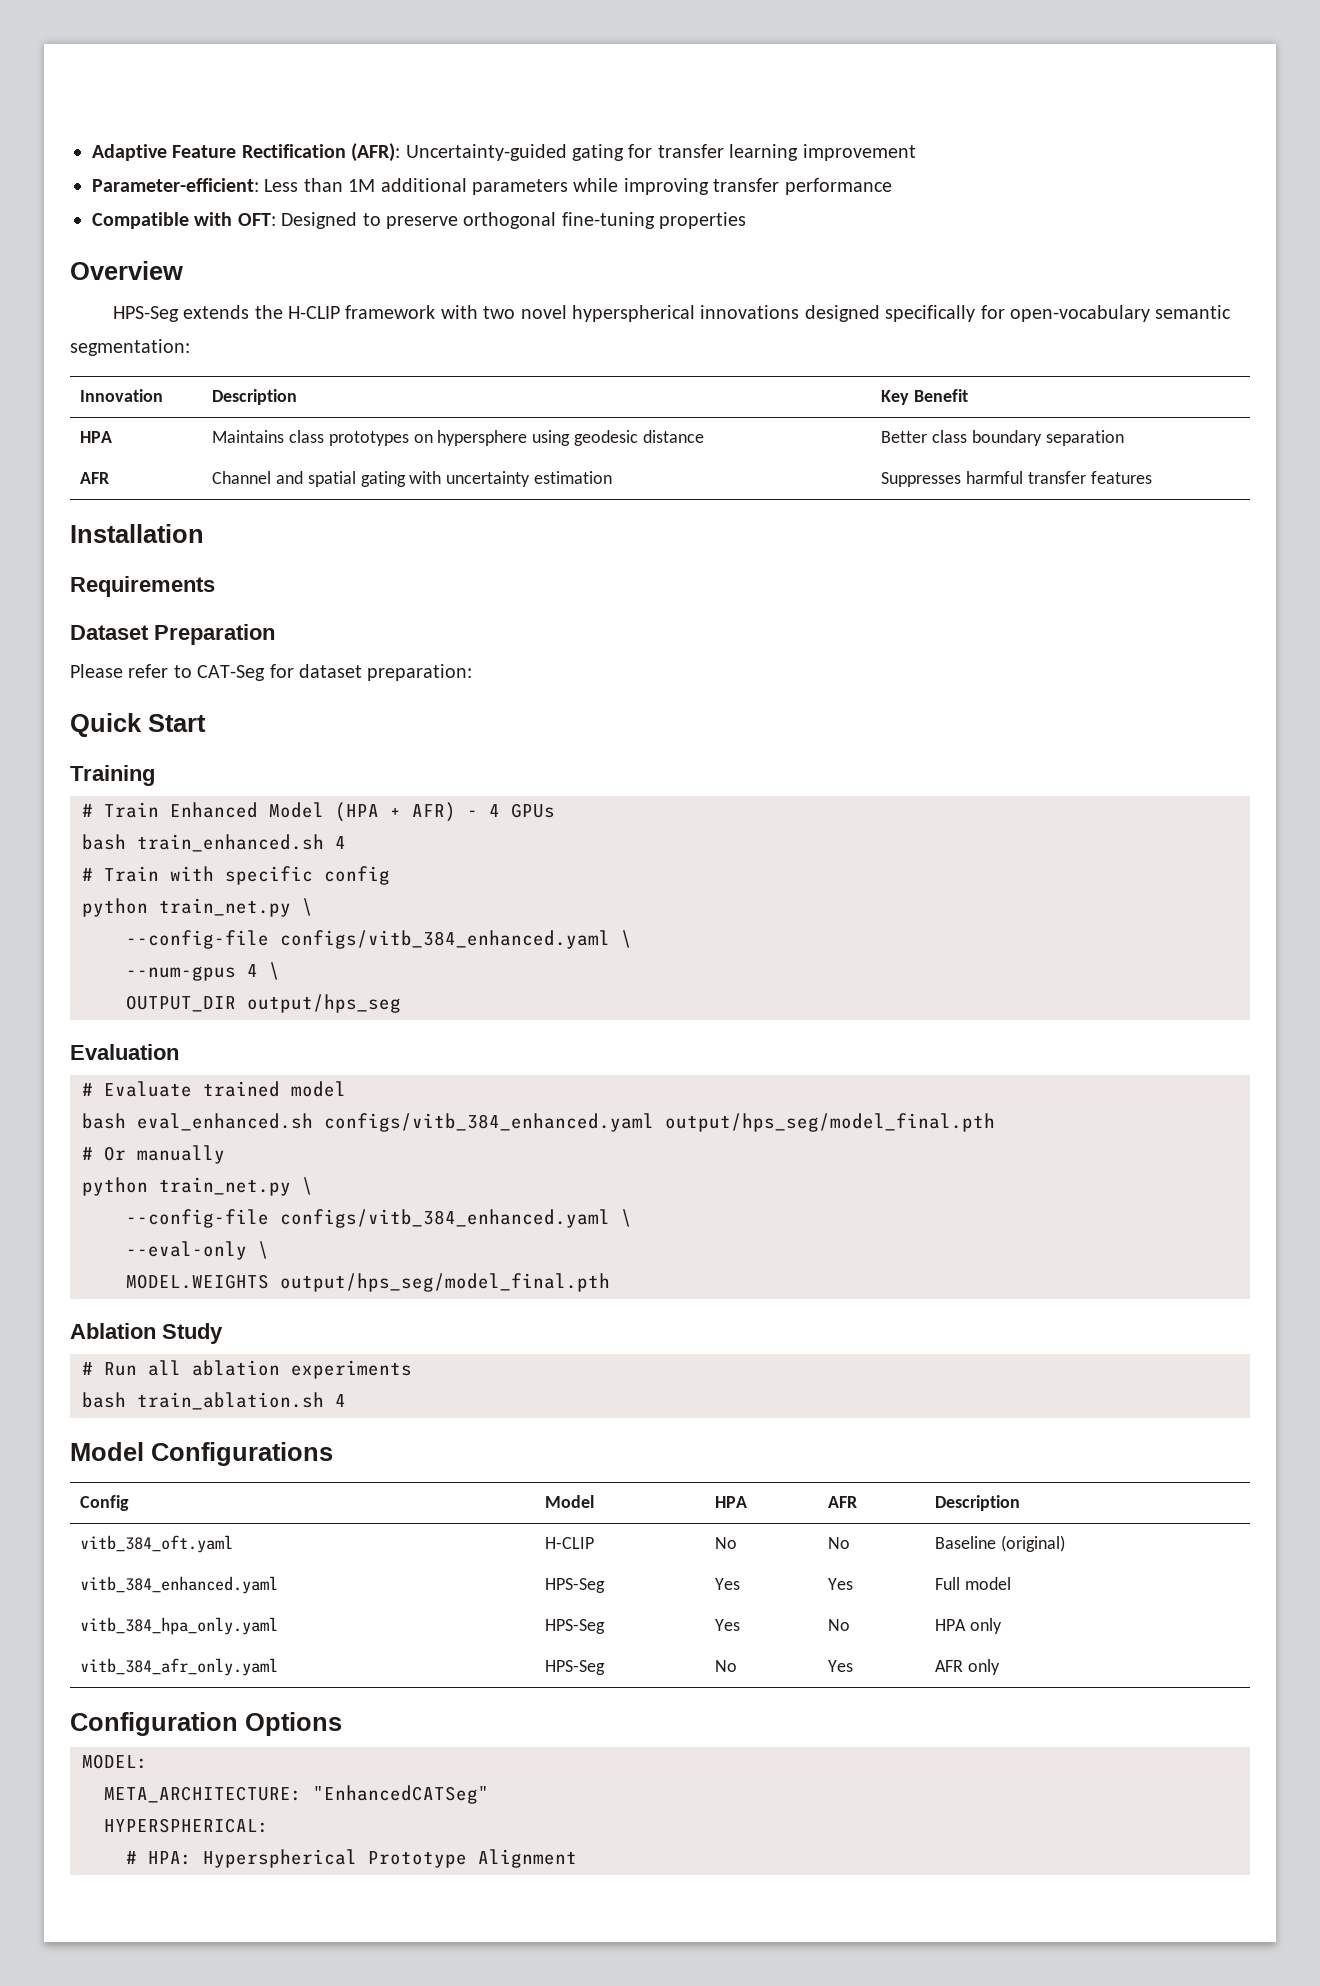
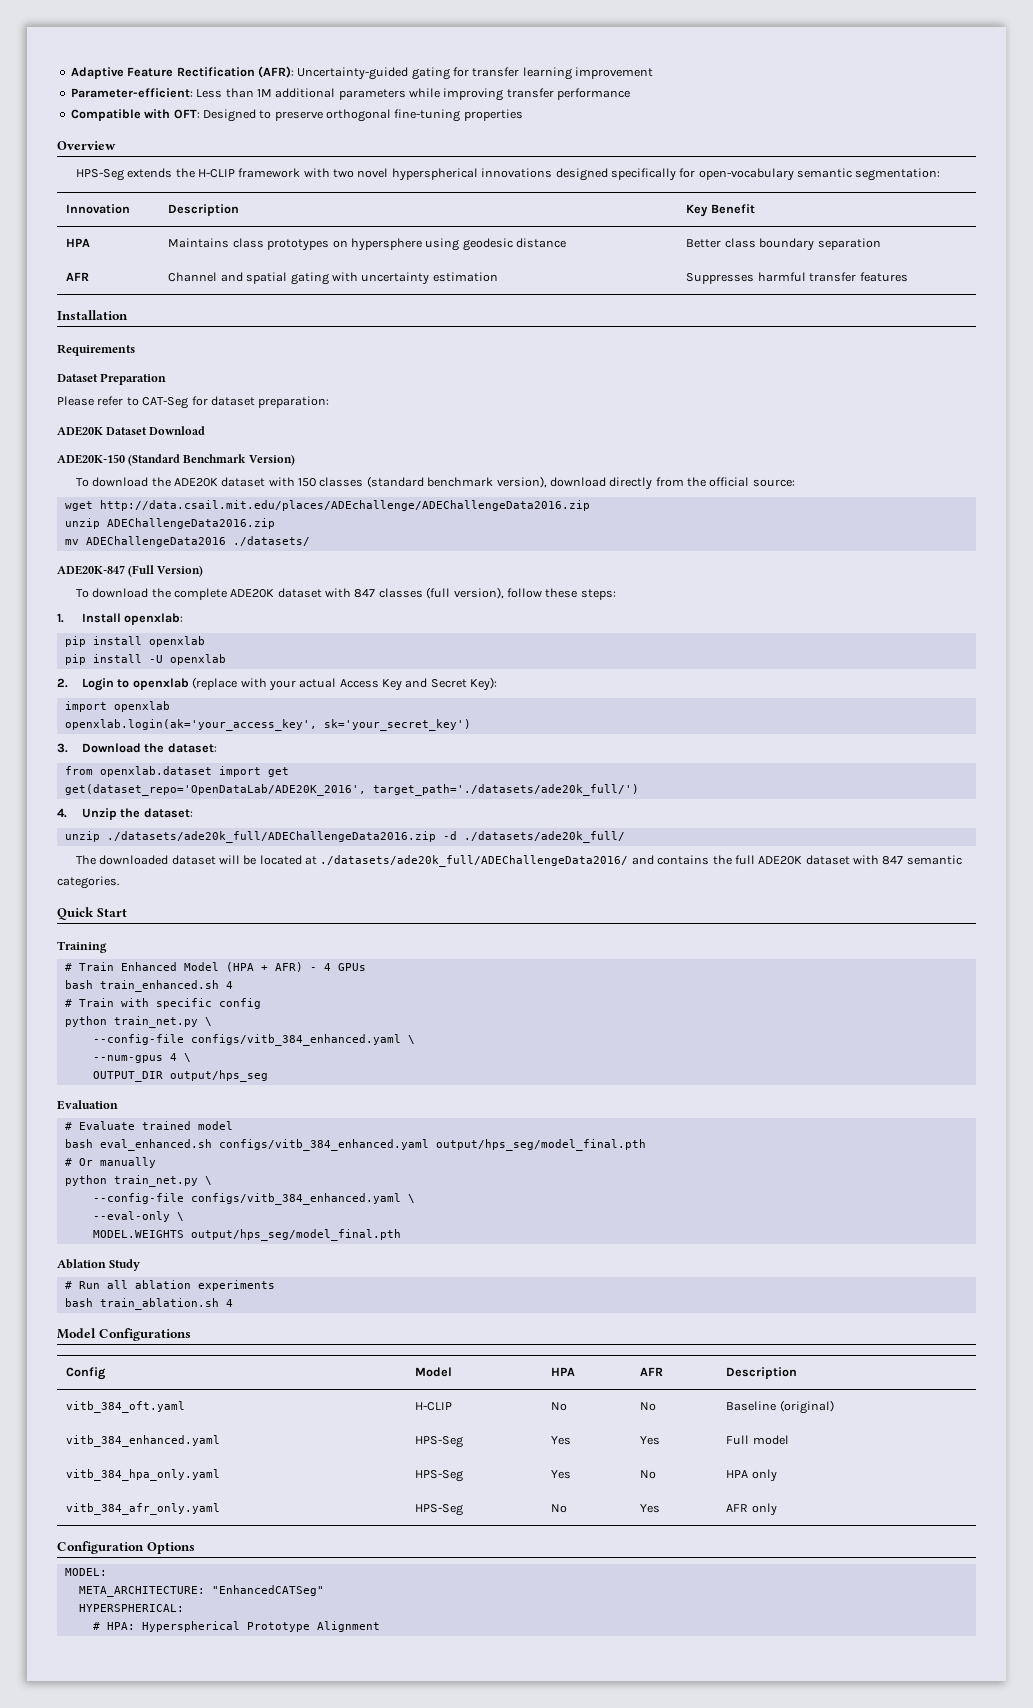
+ ADE20K Dataset Download
+ ADE20K-150 (Standard Benchmark Version)
+ To download the ADE20K dataset with 150 classes (standard benchmark version), download directly from the official source:
+ wget http://data.csail.mit.edu/places/ADEchallenge/ADEChallengeData2016.zip
+ unzip ADEChallengeData2016.zip
+ mv ADEChallengeData2016 ./datasets/
+ ADE20K-847 (Full Version)
+ To download the complete ADE20K dataset with 847 classes (full version), follow these steps:
+ 1. Install openxlab:
+ pip install openxlab
+ pip install -U openxlab
+ 2. Login to openxlab (replace with your actual Access Key and Secret Key):
+ import openxlab
+ openxlab.login(ak='your_access_key', sk='your_secret_key')
+ 3. Download the dataset:
+ from openxlab.dataset import get
+ get(dataset_repo='OpenDataLab/ADE20K_2016', target_path='./datasets/ade20k_full/')
+ 4. Unzip the dataset:
+ unzip ./datasets/ade20k_full/ADEChallengeData2016.zip -d ./datasets/ade20k_full/
+ The downloaded dataset will be located at ./datasets/ade20k_full/ADEChallengeData2016/ and contains the full ADE20K dataset with 847 semantic categories.

